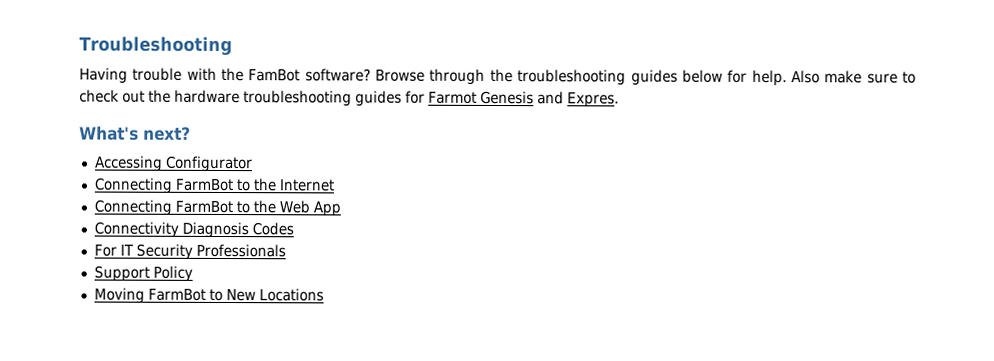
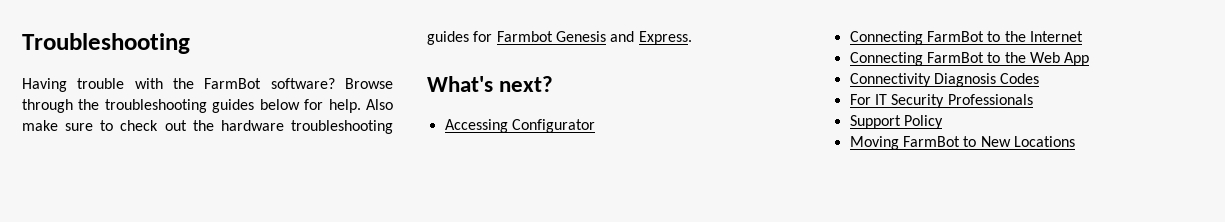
- Having trouble with the FamBot software?
+ Having trouble with the FarmBot software?
- Also make sure to check out the hardware troubleshooting guides for Farmot Genesis and Expres.
+ Also make sure to check out the hardware troubleshooting guides for Farmbot Genesis and Express.

